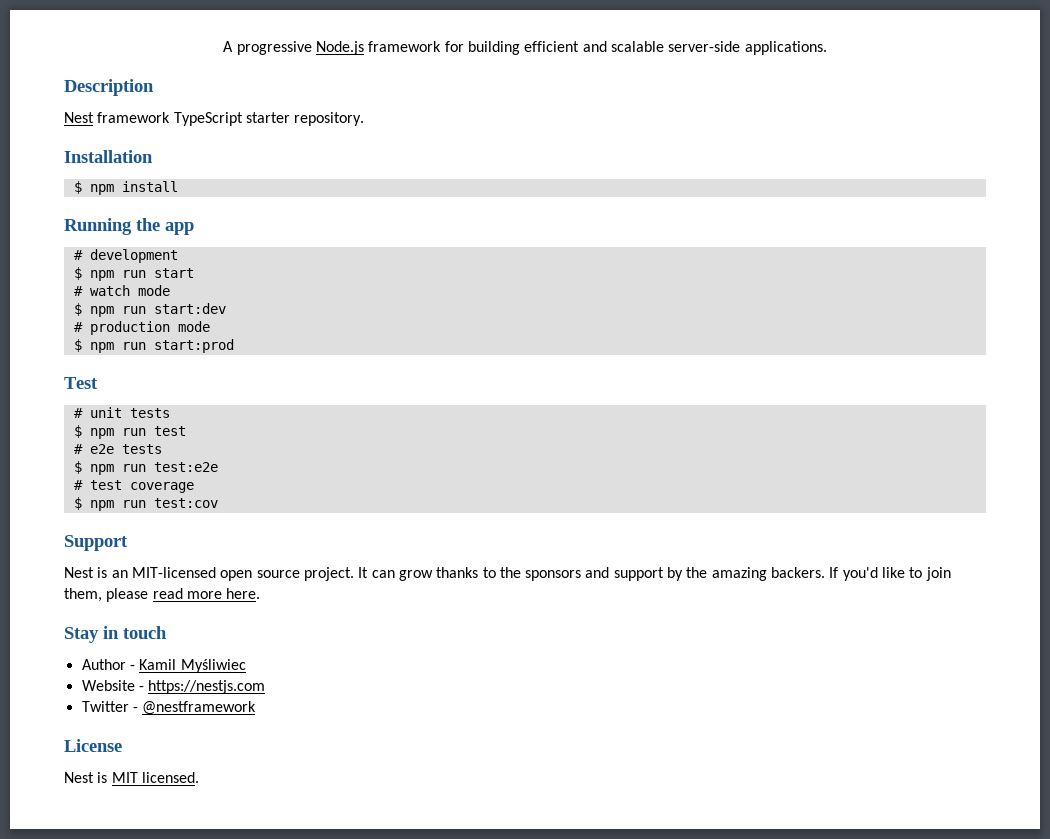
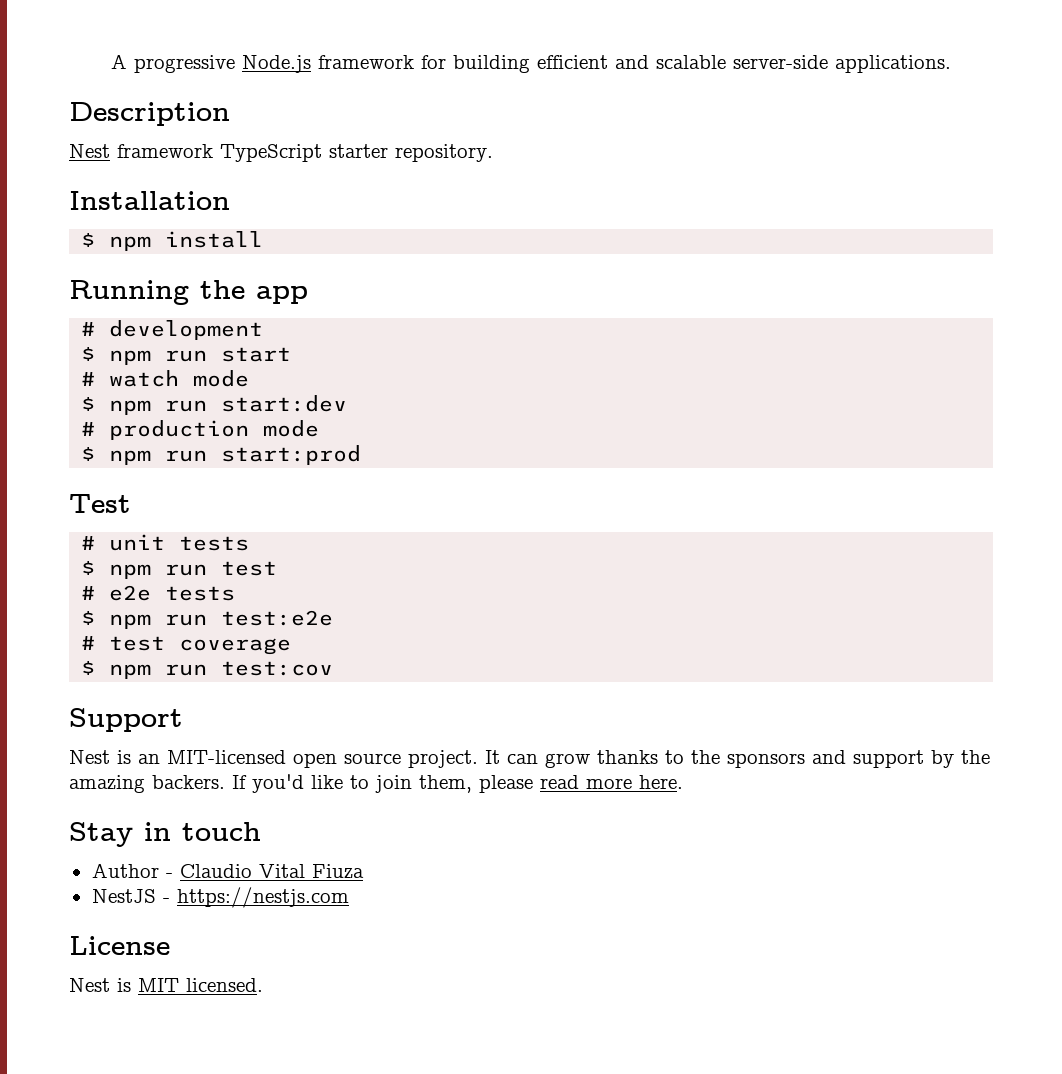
- Author - Kamil Myśliwiec
- Website - https://nestjs.com
+ Author - Claudio Vital Fiuza
+ NestJS - https://nestjs.com
- Twitter - @nestframework

